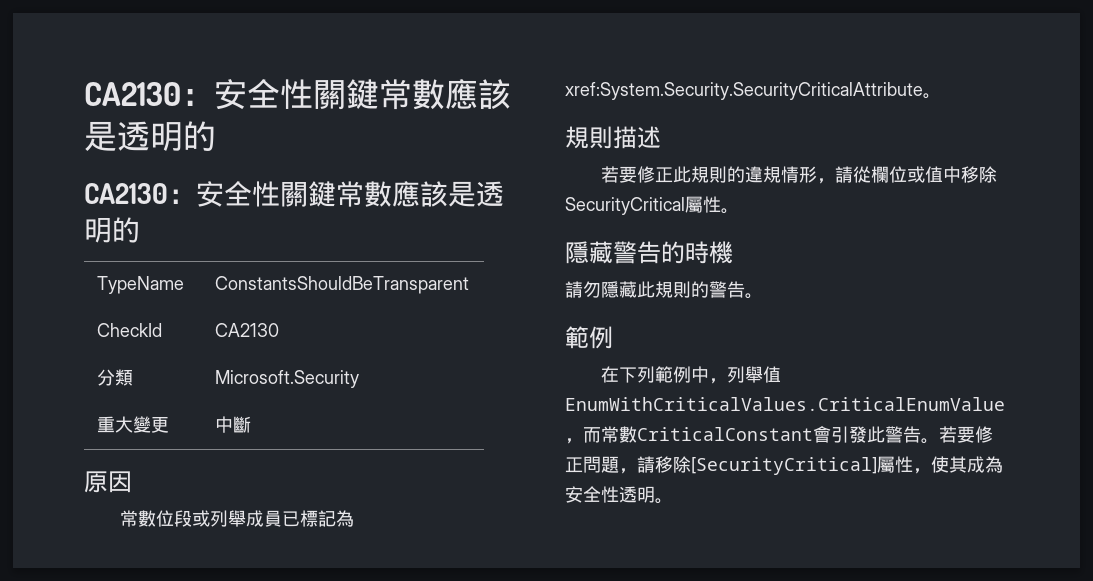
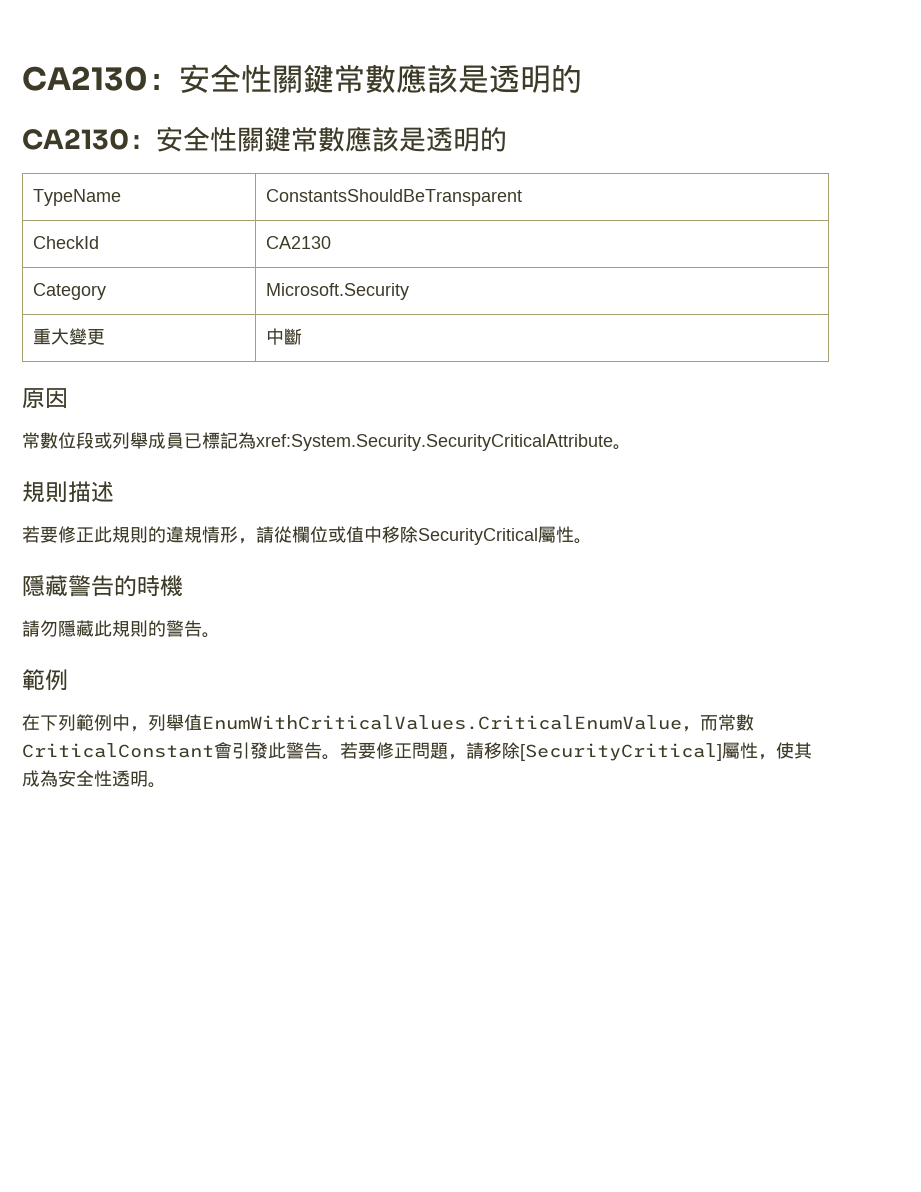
- 分類 | Microsoft.Security
+ Category | Microsoft.Security

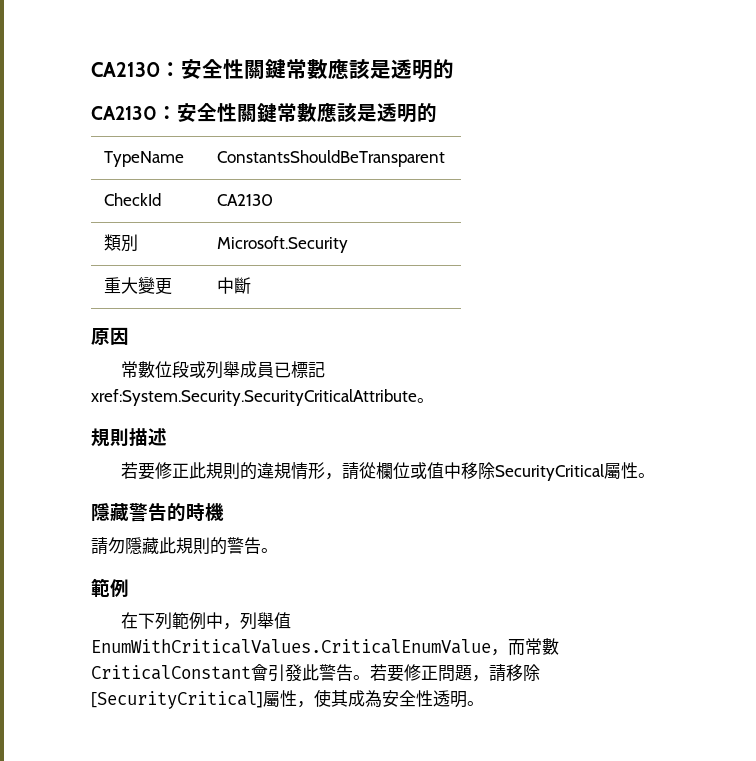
- Category | Microsoft.Security
+ 類別 | Microsoft.Security
- 常數位段或列舉成員已標記為xref:System.Security.SecurityCriticalAttribute。
+ 常數位段或列舉成員已標記xref:System.Security.SecurityCriticalAttribute。

